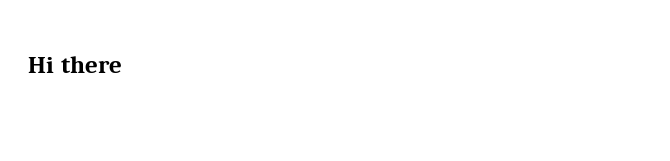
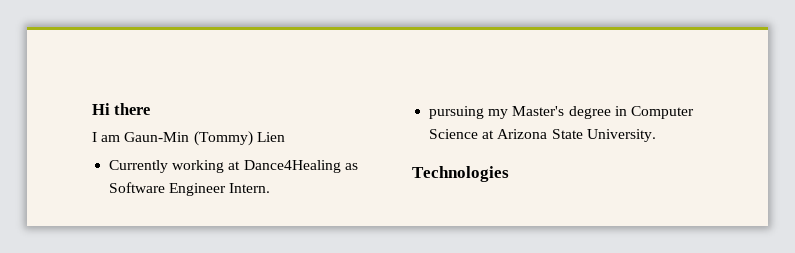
+ I am Gaun-Min (Tommy) Lien
+ Currently working at Dance4Healing as Software Engineer Intern.
+ pursuing my Master's degree in Computer Science at Arizona State University.
+ Technologies

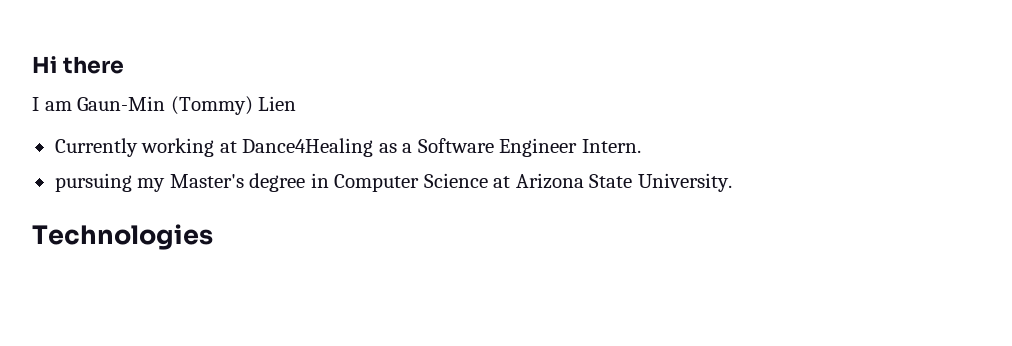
- Currently working at Dance4Healing as Software Engineer Intern.
+ Currently working at Dance4Healing as a Software Engineer Intern.

